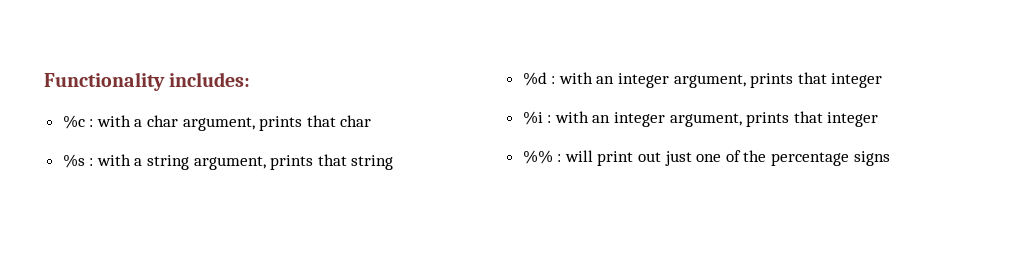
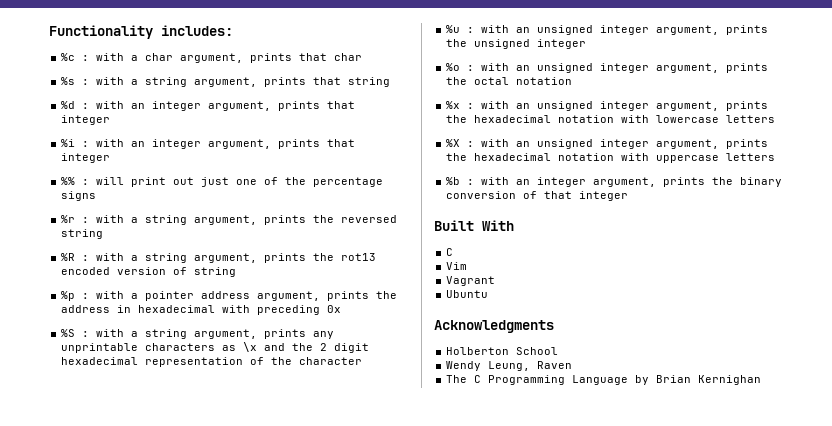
+ %r : with a string argument, prints the reversed string
+ %R : with a string argument, prints the rot13 encoded version of string
+ %p : with a pointer address argument, prints the address in hexadecimal with preceding 0x
+ %S : with a string argument, prints any unprintable characters as \x and the 2 digit hexadecimal representation of the character
+ %u : with an unsigned integer argument, prints the unsigned integer
+ %o : with an unsigned integer argument, prints the octal notation
+ %x : with an unsigned integer argument, prints the hexadecimal notation with lowercase letters
+ %X : with an unsigned integer argument, prints the hexadecimal notation with uppercase letters
+ %b : with an integer argument, prints the binary conversion of that integer
+ Built With
+ C
+ Vim
+ Vagrant
+ Ubuntu
+ Acknowledgments
+ Holberton School
+ Wendy Leung, Raven
+ The C Programming Language by Brian Kernighan

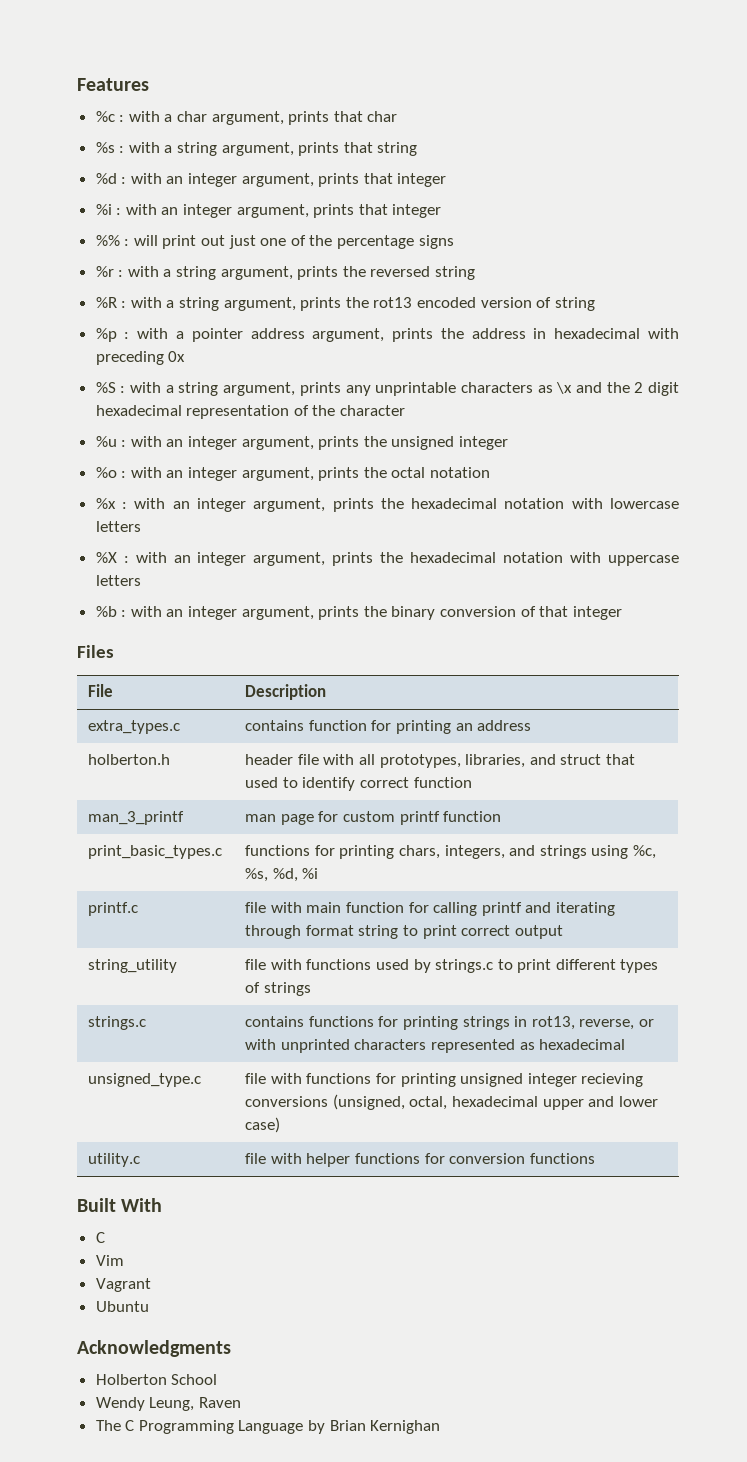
- Functionality includes:
+ Features
- %u : with an unsigned integer argument, prints the unsigned integer
+ %u : with an integer argument, prints the unsigned integer
- %o : with an unsigned integer argument, prints the octal notation
+ %o : with an integer argument, prints the octal notation
- %x : with an unsigned integer argument, prints the hexadecimal notation with lowercase letters
+ %x : with an integer argument, prints the hexadecimal notation with lowercase letters
- %X : with an unsigned integer argument, prints the hexadecimal notation with uppercase letters
+ %X : with an integer argument, prints the hexadecimal notation with uppercase letters
+ Files
+ File | Description
+ extra_types.c | contains function for printing an address
+ holberton.h | header file with all prototypes, libraries, and struct that used to identify correct function
+ man_3_printf | man page for custom printf function
+ print_basic_types.c | functions for printing chars, integers, and strings using %c, %s, %d, %i
+ printf.c | file with main function for calling printf and iterating through format string to print correct output
+ string_utility | file with functions used by strings.c to print different types of strings
+ strings.c | contains functions for printing strings in rot13, reverse, or with unprinted characters represented as hexadecimal
+ unsigned_type.c | file with functions for printing unsigned integer recieving conversions (unsigned, octal, hexadecimal upper and lower case)
+ utility.c | file with helper functions for conversion functions

